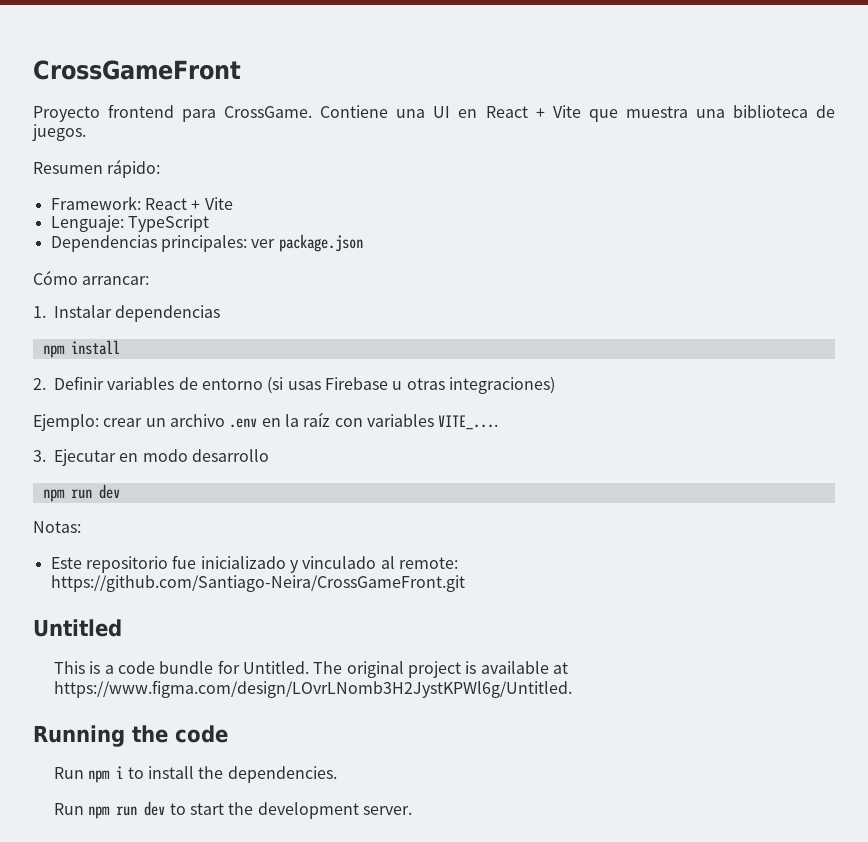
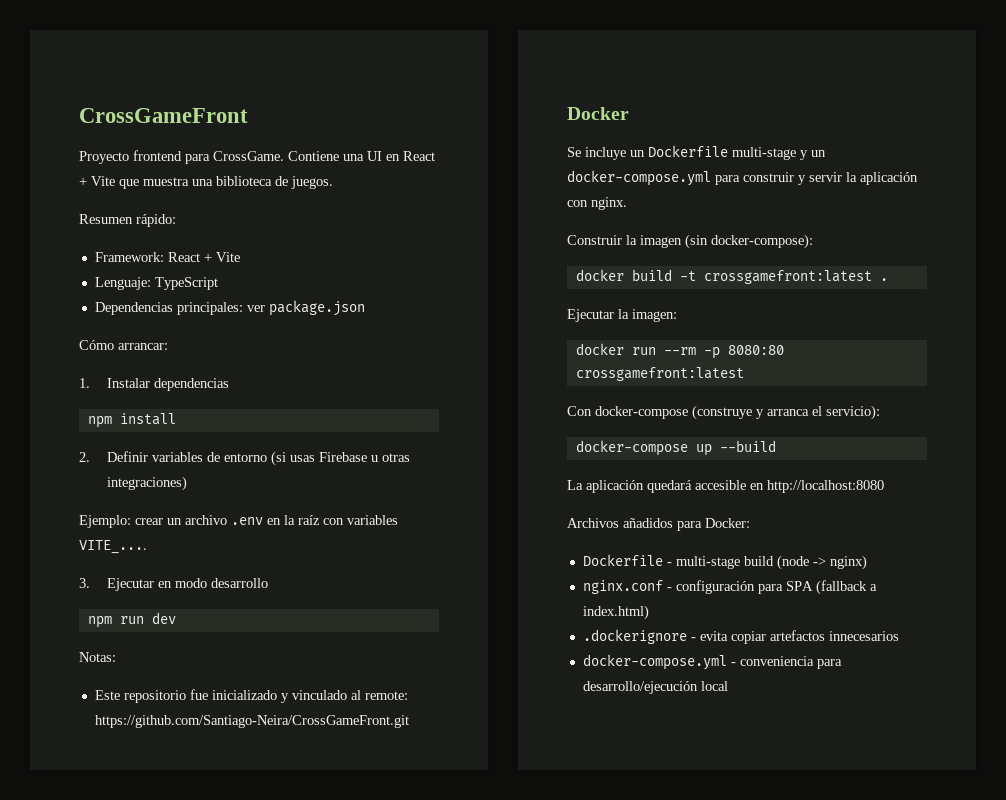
- Untitled
- This is a code bundle for Untitled. The original project is available at https://www.figma.com/design/LOvrLNomb3H2JystKPWl6g/Untitled.
- Running the code
- Run npm i to install the dependencies.
- Run npm run dev to start the development server.
+ Docker
+ Se incluye un Dockerfile multi-stage y un docker-compose.yml para construir y servir la aplicación con nginx.
+ Construir la imagen (sin docker-compose):
+ docker build -t crossgamefront:latest .
+ Ejecutar la imagen:
+ docker run --rm -p 8080:80 crossgamefront:latest
+ Con docker-compose (construye y arranca el servicio):
+ docker-compose up --build
+ La aplicación quedará accesible en http://localhost:8080
+ Archivos añadidos para Docker:
+ Dockerfile - multi-stage build (node -> nginx)
+ nginx.conf - configuración para SPA (fallback a index.html)
+ .dockerignore - evita copiar artefactos innecesarios
+ docker-compose.yml - conveniencia para desarrollo/ejecución local

